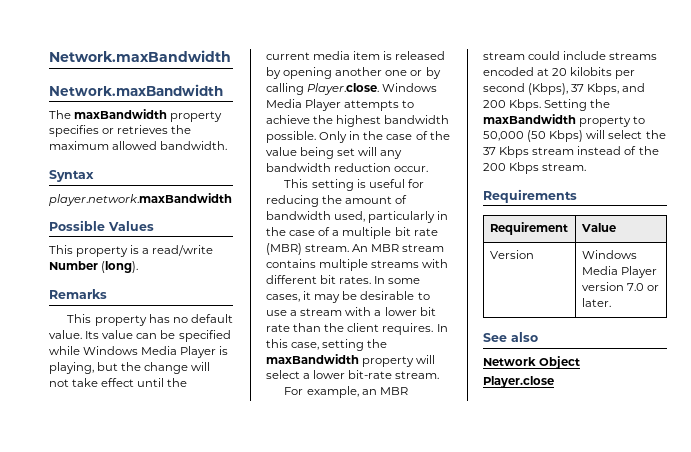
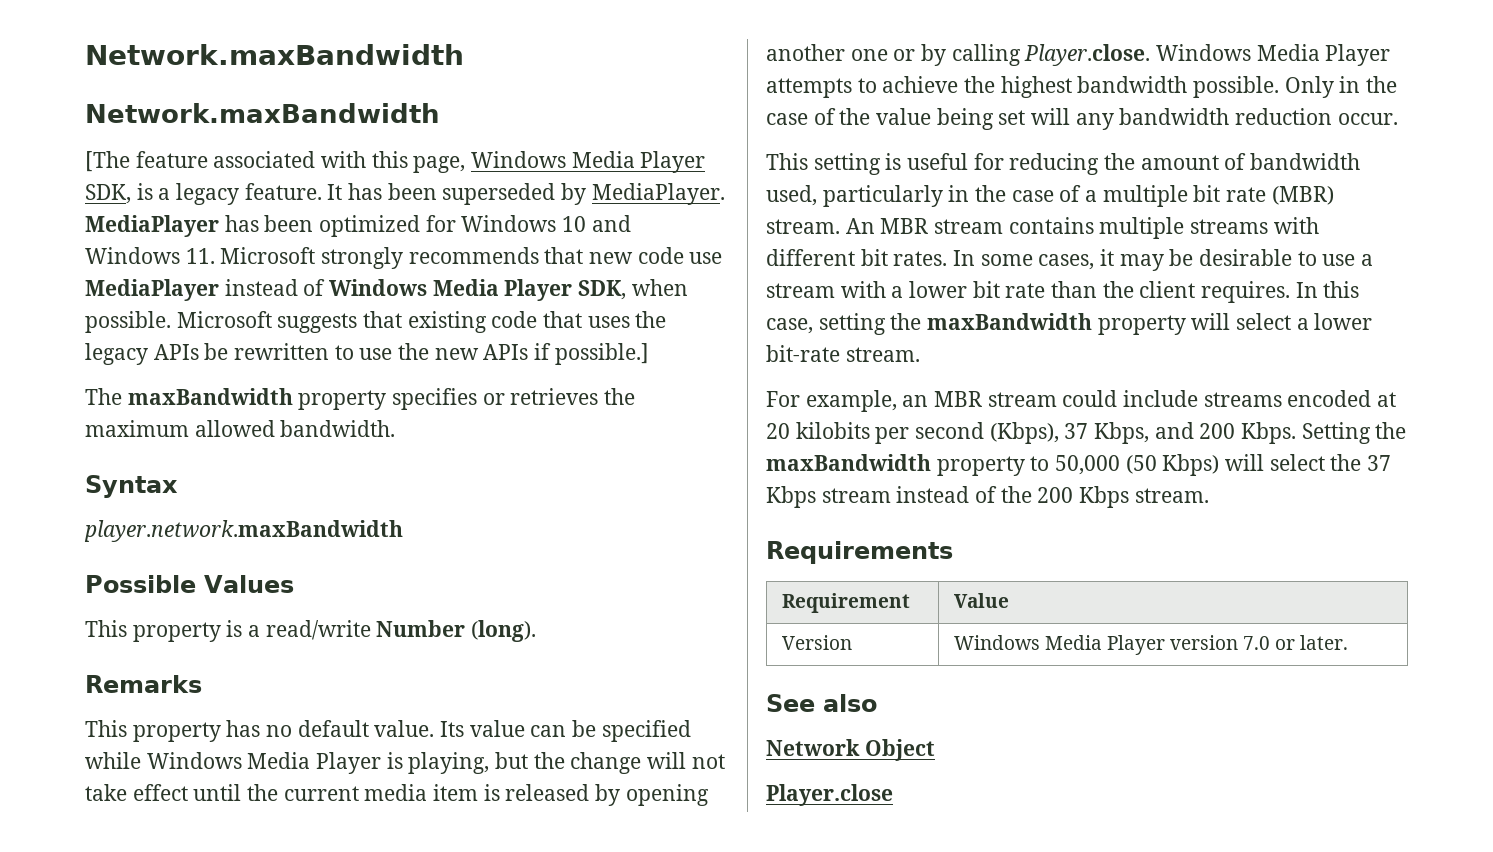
+ [The feature associated with this page, Windows Media Player SDK, is a legacy feature. It has been superseded by MediaPlayer. MediaPlayer has been optimized for Windows 10 and Windows 11. Microsoft strongly recommends that new code use MediaPlayer instead of Windows Media Player SDK, when possible. Microsoft suggests that existing code that uses the legacy APIs be rewritten to use the new APIs if possible.]

